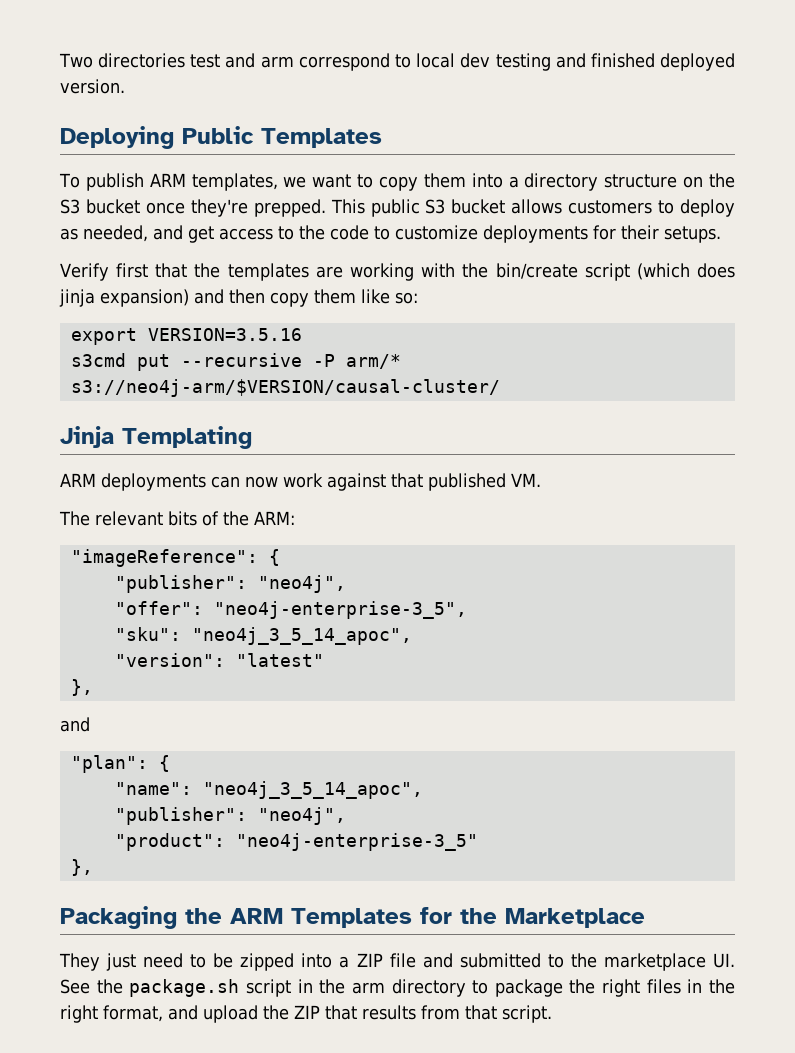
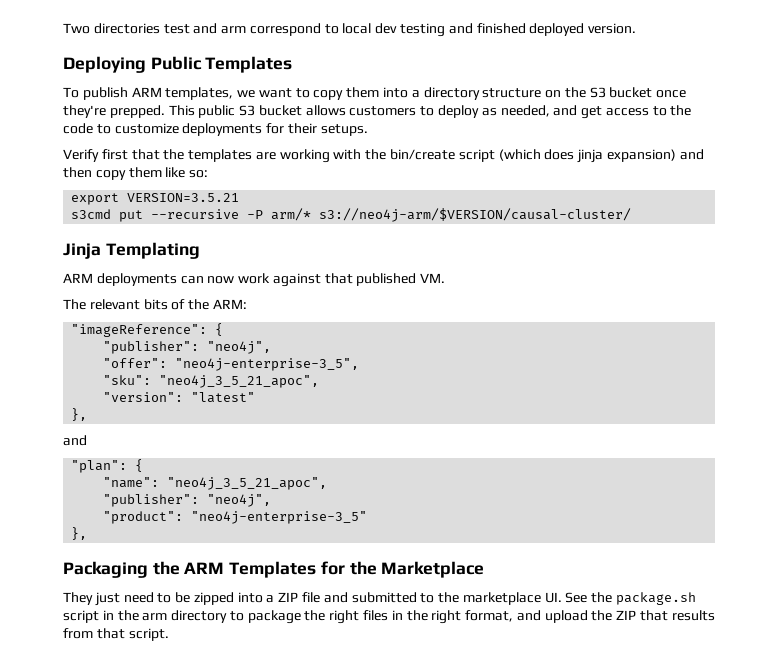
- export VERSION=3.5.16
+ export VERSION=3.5.21
- "sku": "neo4j_3_5_14_apoc",
+ "sku": "neo4j_3_5_21_apoc",
- "name": "neo4j_3_5_14_apoc",
+ "name": "neo4j_3_5_21_apoc",

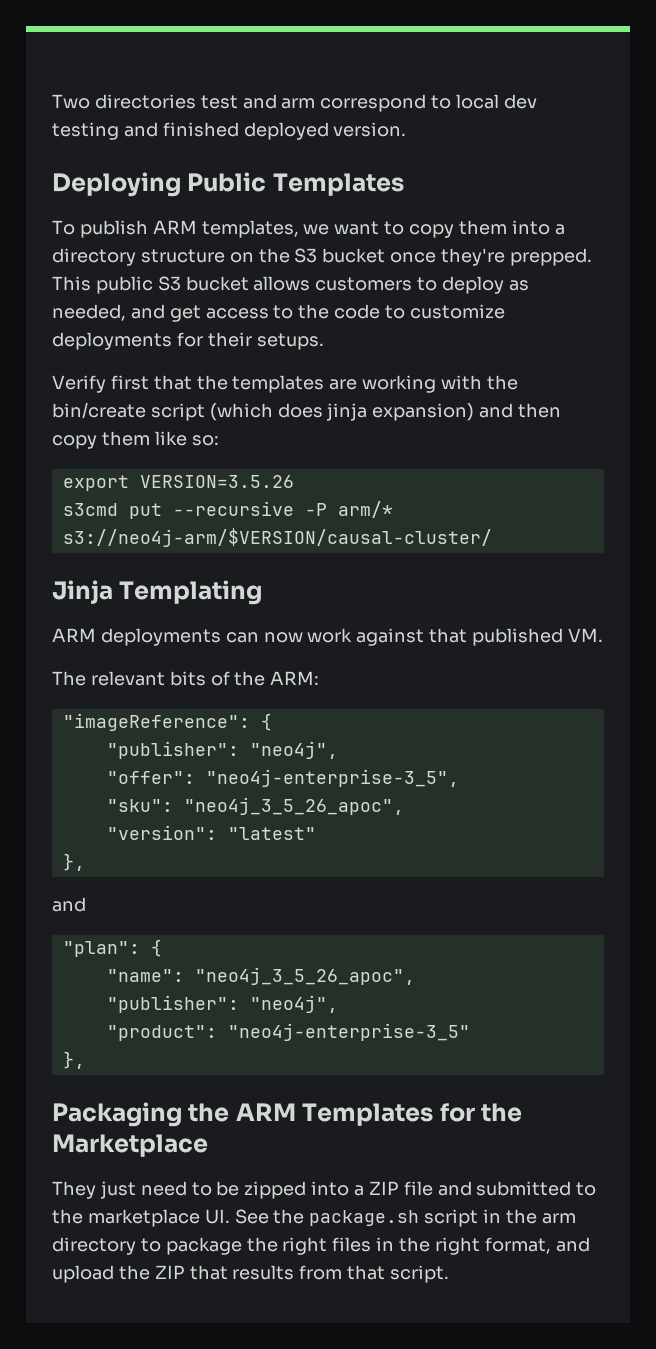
- export VERSION=3.5.21
+ export VERSION=3.5.26
- "sku": "neo4j_3_5_21_apoc",
+ "sku": "neo4j_3_5_26_apoc",
- "name": "neo4j_3_5_21_apoc",
+ "name": "neo4j_3_5_26_apoc",

